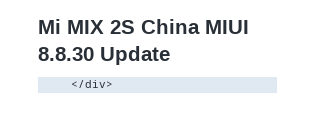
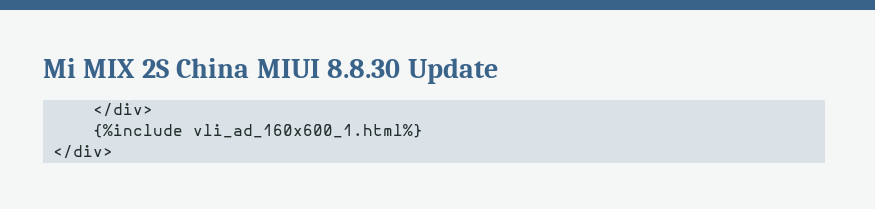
+ {%include vli_ad_160x600_1.html%}
+ </div>

